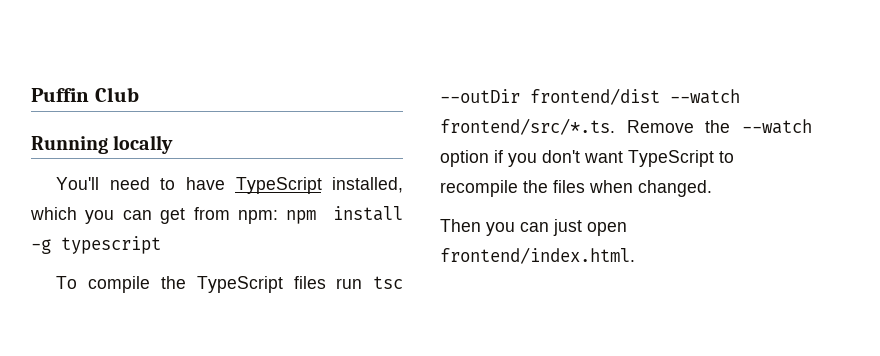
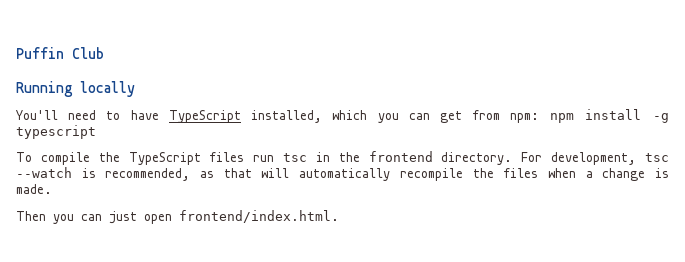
- To compile the TypeScript files run tsc --outDir frontend/dist --watch frontend/src/*.ts. Remove the --watch option if you don't want TypeScript to recompile the files when changed.
+ To compile the TypeScript files run tsc in the frontend directory. For development, tsc --watch is recommended, as that will automatically recompile the files when a change is made.

